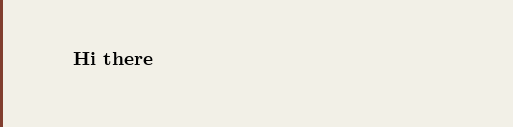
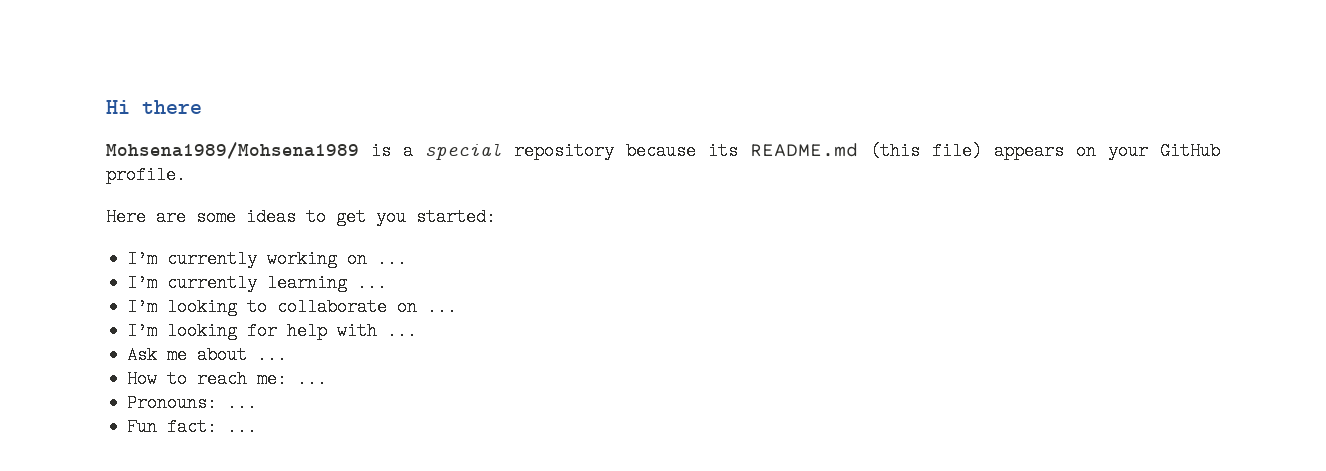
+ Mohsena1989/Mohsena1989 is a special repository because its README.md (this file) appears on your GitHub profile.
+ Here are some ideas to get you started:
+ I’m currently working on ...
+ I’m currently learning ...
+ I’m looking to collaborate on ...
+ I’m looking for help with ...
+ Ask me about ...
+ How to reach me: ...
+ Pronouns: ...
+ Fun fact: ...

